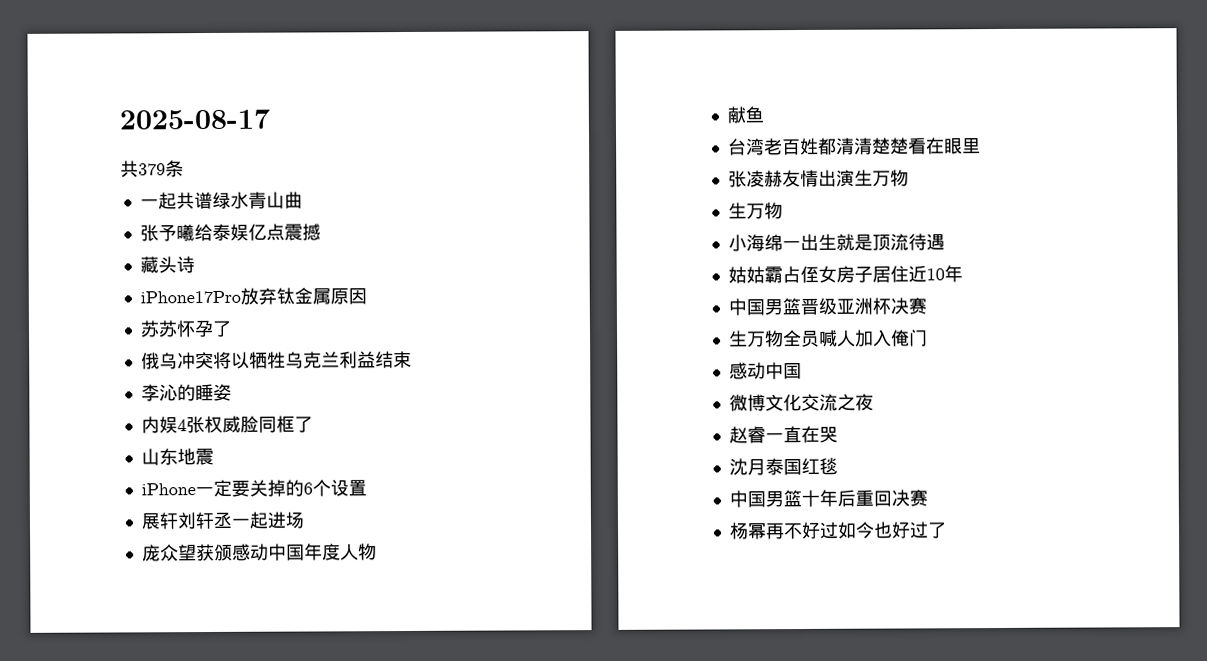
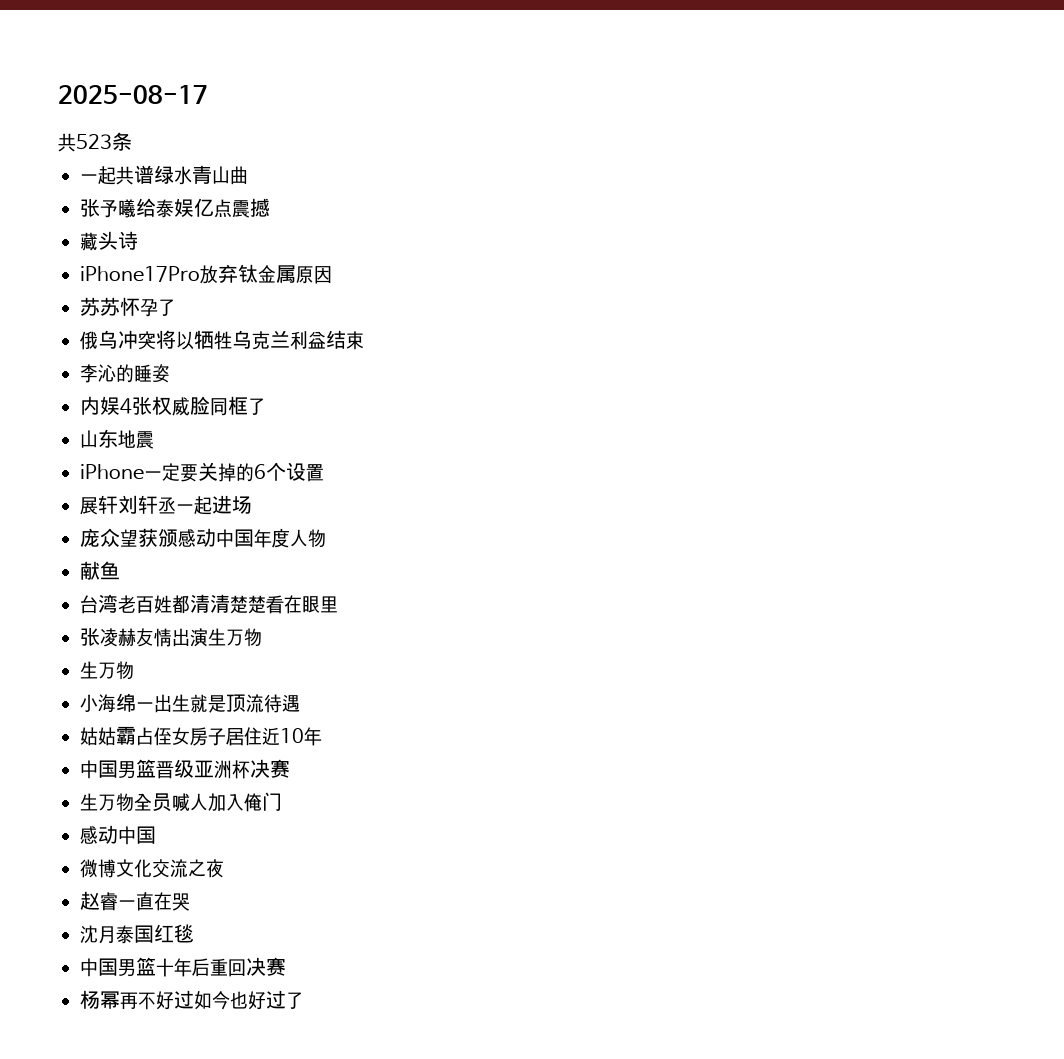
- 共379条
+ 共523条

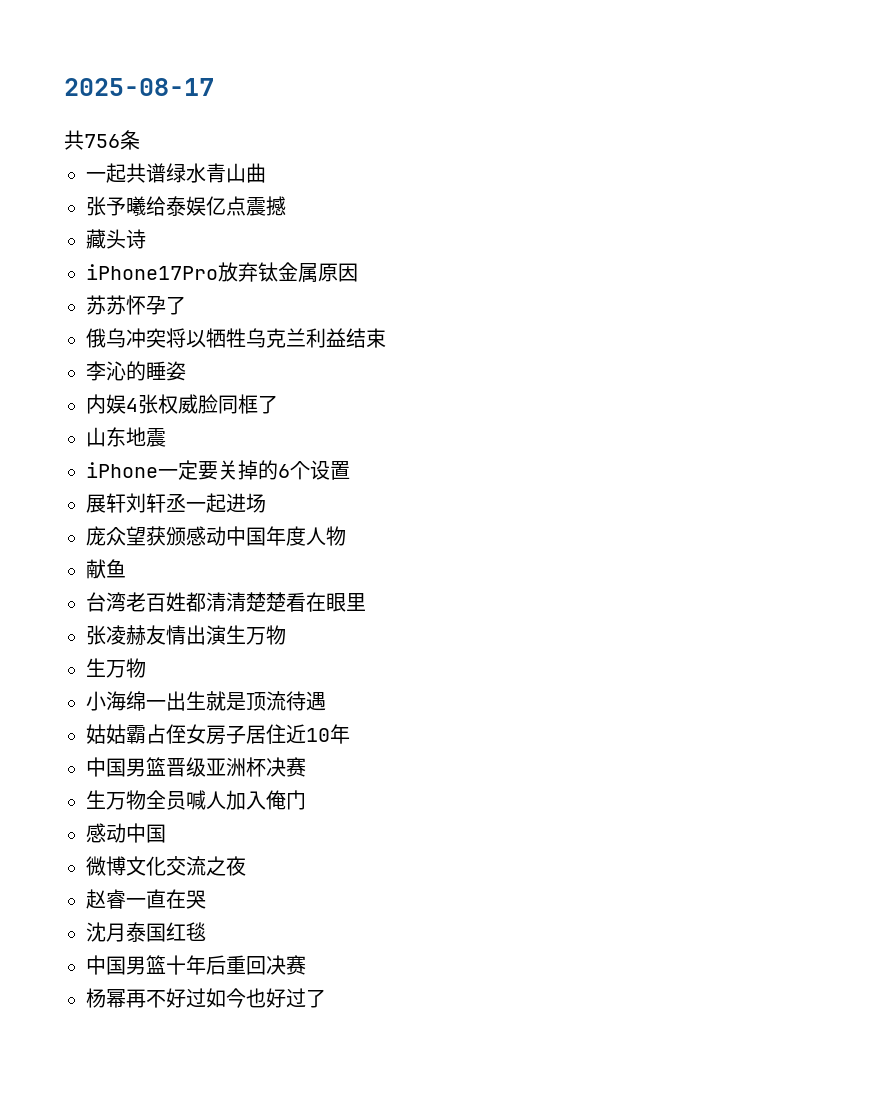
- 共523条
+ 共756条

